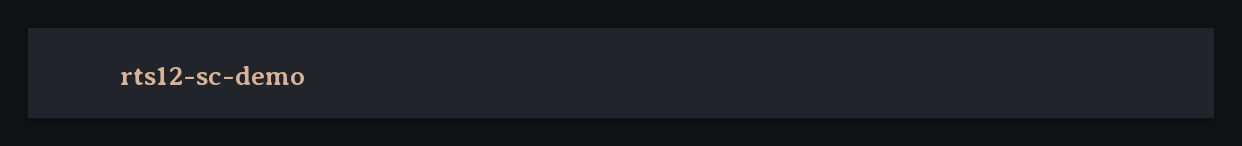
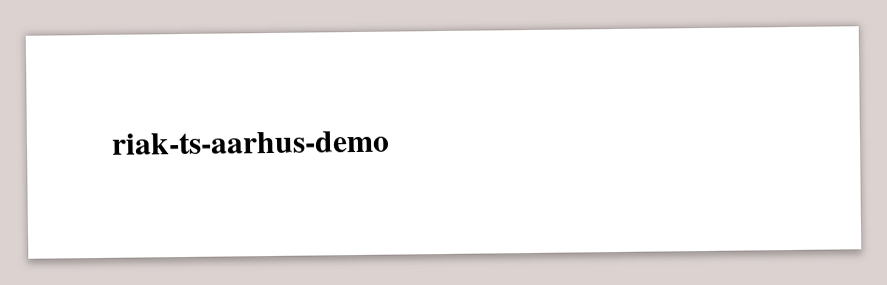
- rts12-sc-demo
+ riak-ts-aarhus-demo

